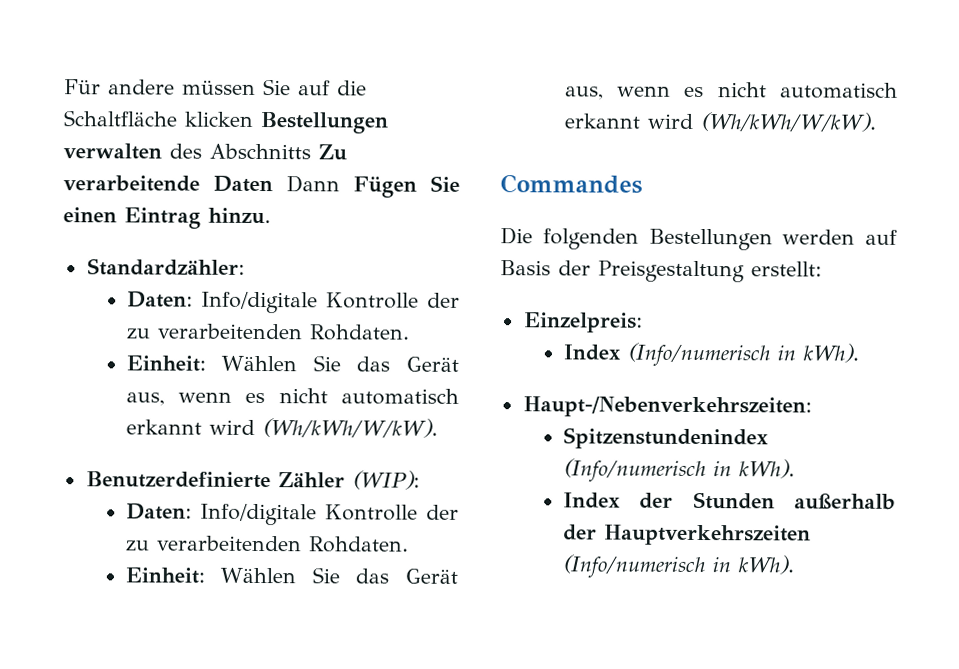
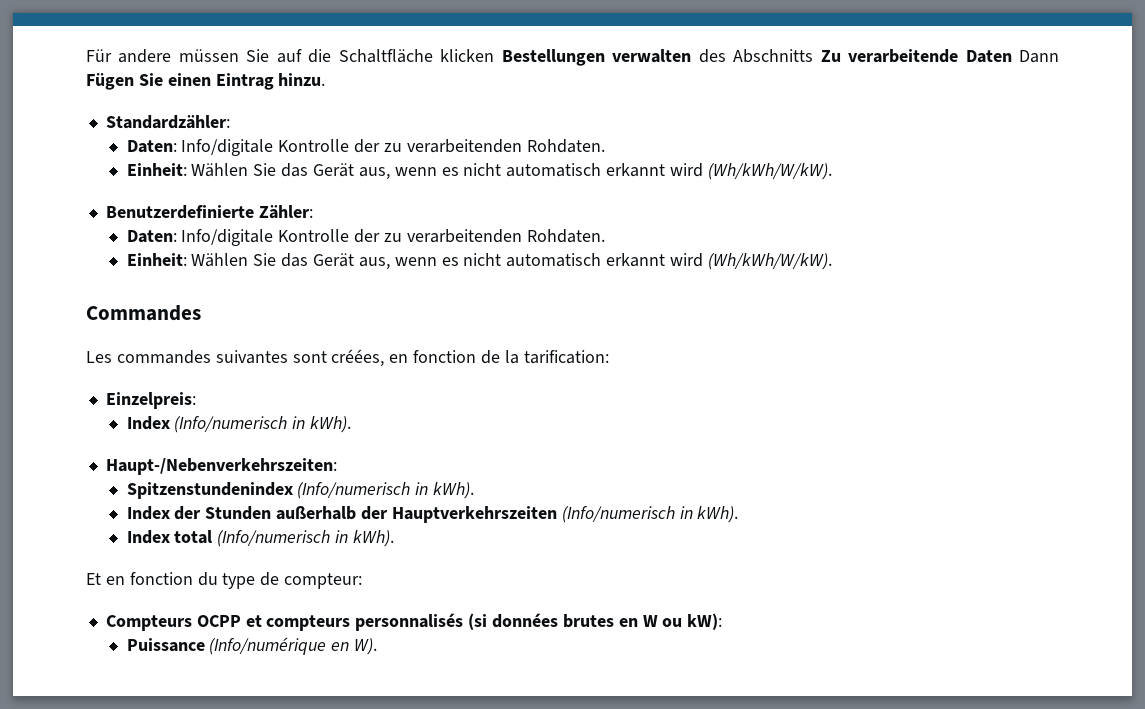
- Benutzerdefinierte Zähler (WIP):
+ Benutzerdefinierte Zähler:
- Die folgenden Bestellungen werden auf Basis der Preisgestaltung erstellt:
+ Les commandes suivantes sont créées, en fonction de la tarification:
+ Index total (Info/numerisch in kWh).
+ Et en fonction du type de compteur:
+ Compteurs OCPP et compteurs personnalisés (si données brutes en W ou kW):
+ Puissance (Info/numérique en W).

